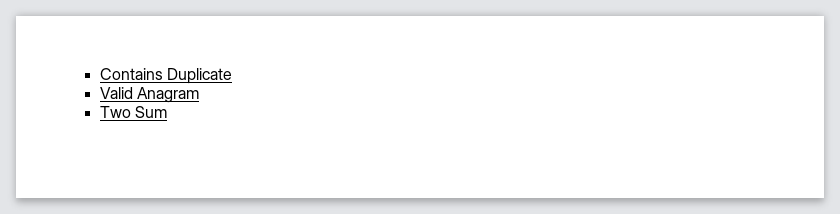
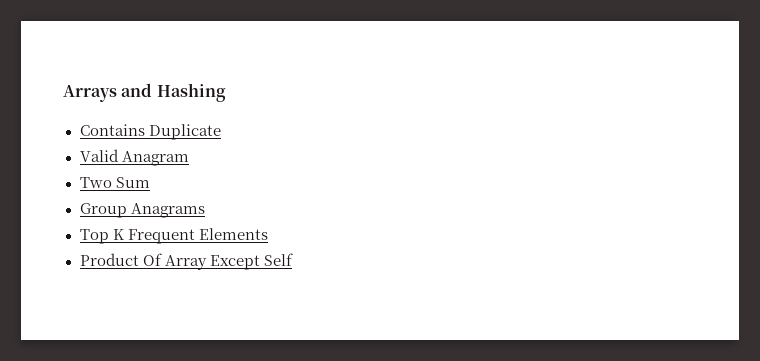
+ Arrays and Hashing
+ Group Anagrams
+ Top K Frequent Elements
+ Product Of Array Except Self

